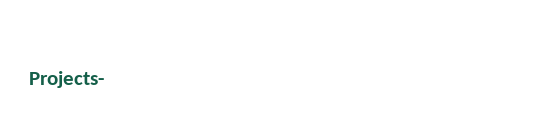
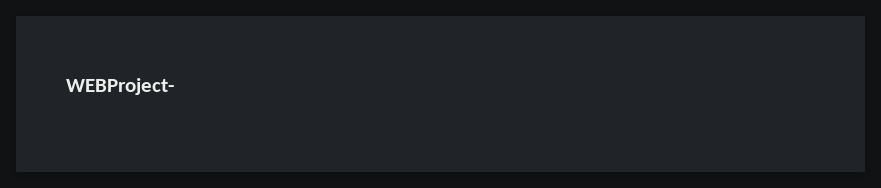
- Projects-
+ WEBProject-

